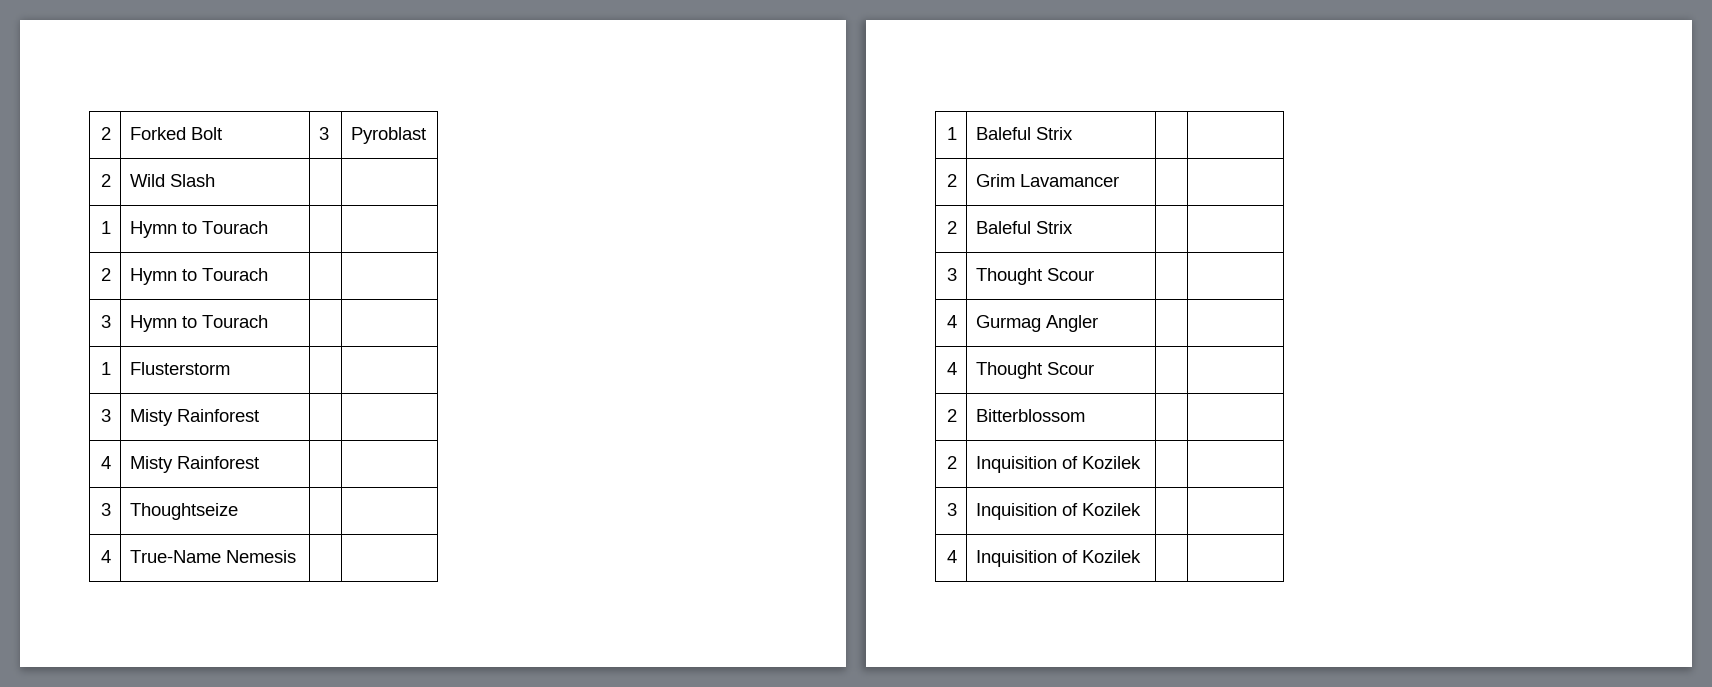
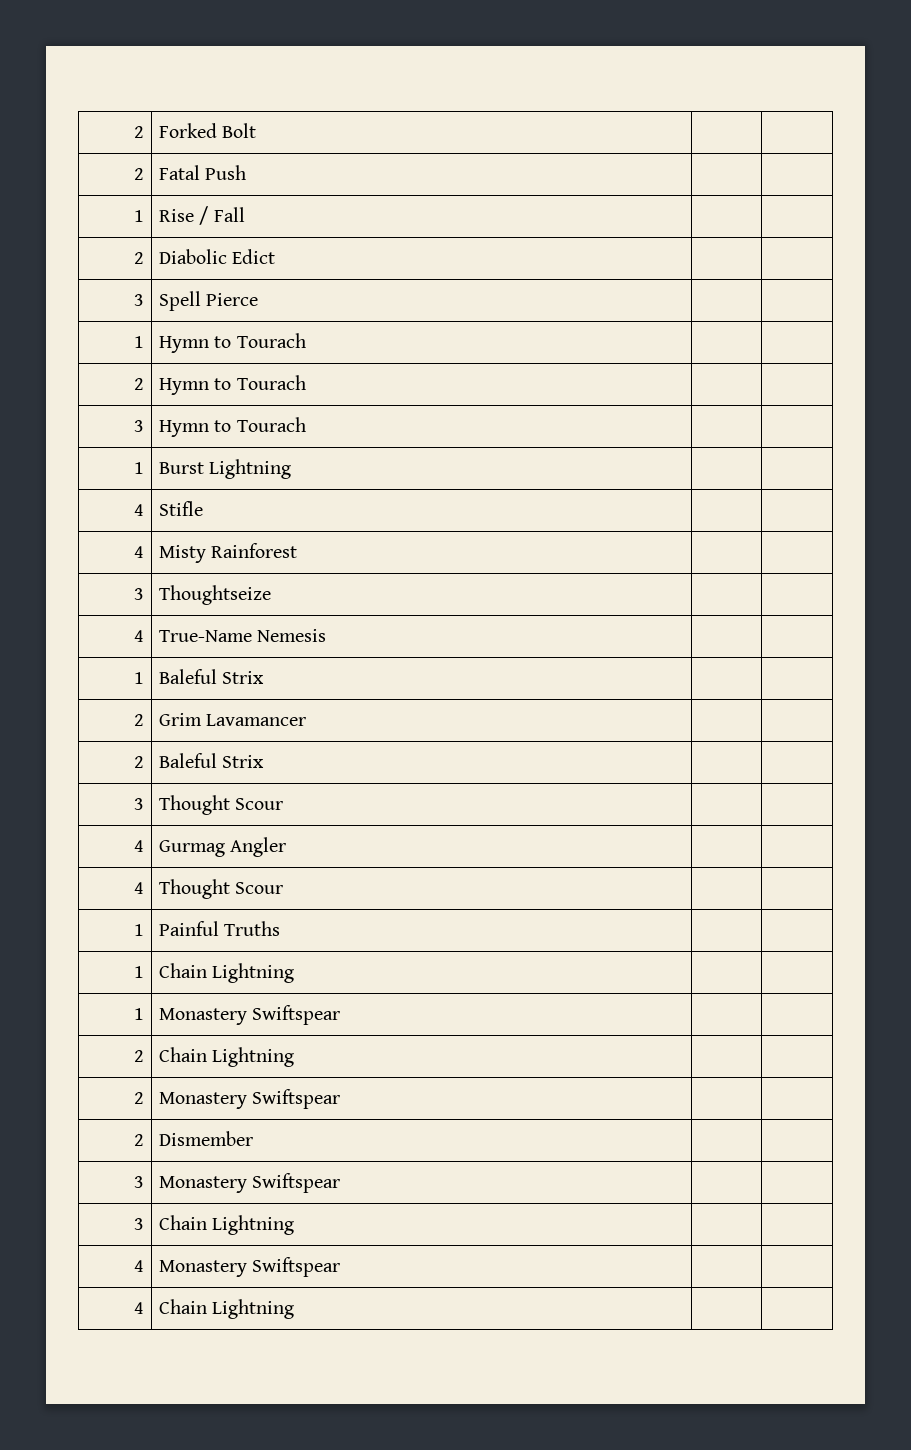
- 2 | Forked Bolt | 3 | Pyroblast
- 2 | Wild Slash | |
+ 2 | Forked Bolt | |
+ 2 | Fatal Push | |
+ 1 | Rise / Fall | |
+ 2 | Diabolic Edict | |
+ 3 | Spell Pierce | |
- 1 | Flusterstorm | |
- 3 | Misty Rainforest | |
+ 1 | Burst Lightning | |
+ 4 | Stifle | |
- 2 | Bitterblossom | |
- 2 | Inquisition of Kozilek | |
- 3 | Inquisition of Kozilek | |
- 4 | Inquisition of Kozilek | |
+ 1 | Painful Truths | |
+ 1 | Chain Lightning | |
+ 1 | Monastery Swiftspear | |
+ 2 | Chain Lightning | |
+ 2 | Monastery Swiftspear | |
+ 2 | Dismember | |
+ 3 | Monastery Swiftspear | |
+ 3 | Chain Lightning | |
+ 4 | Monastery Swiftspear | |
+ 4 | Chain Lightning | |

